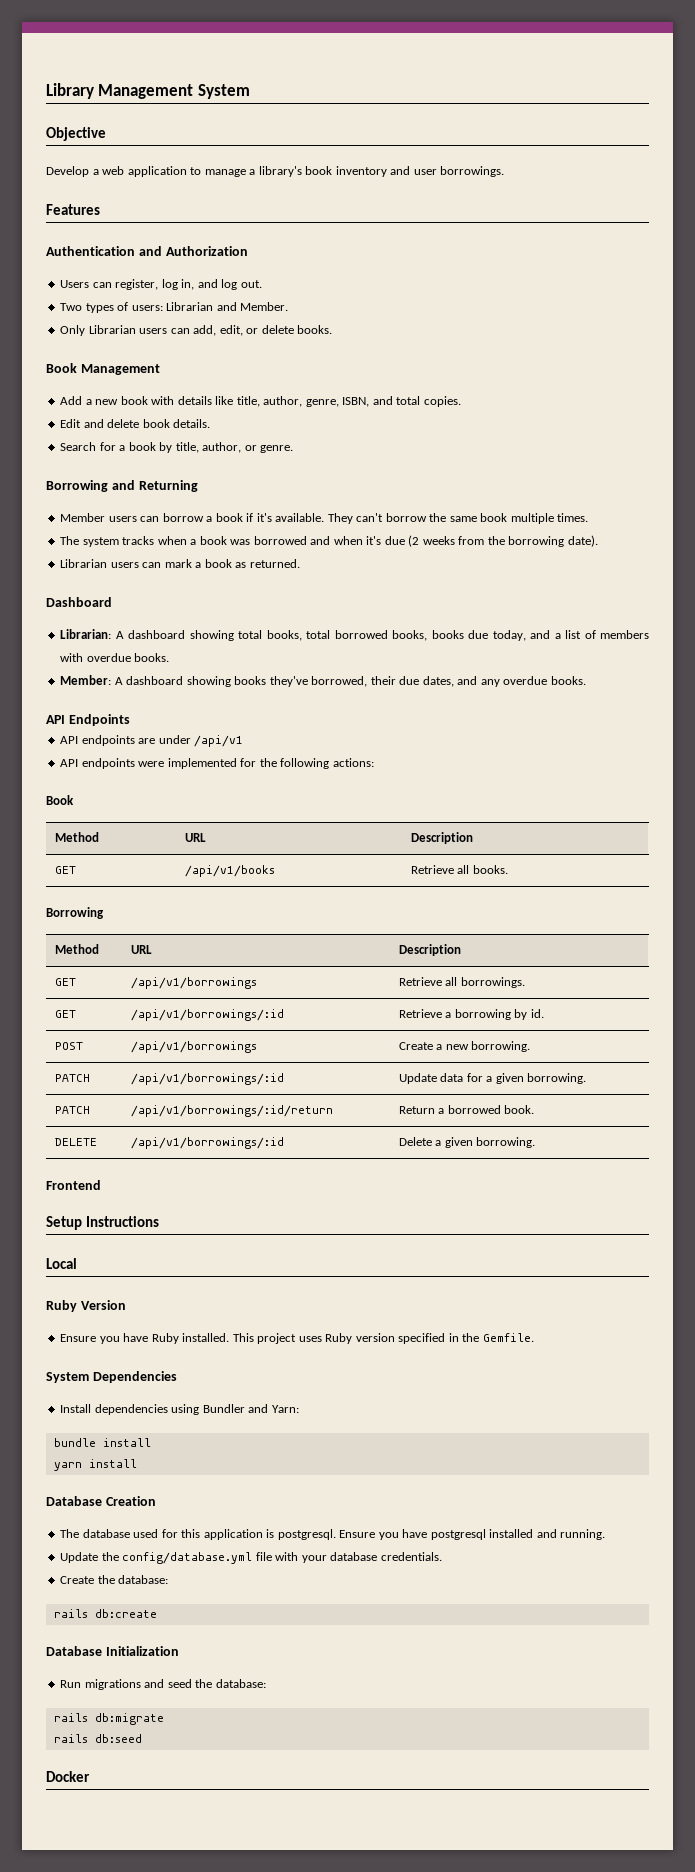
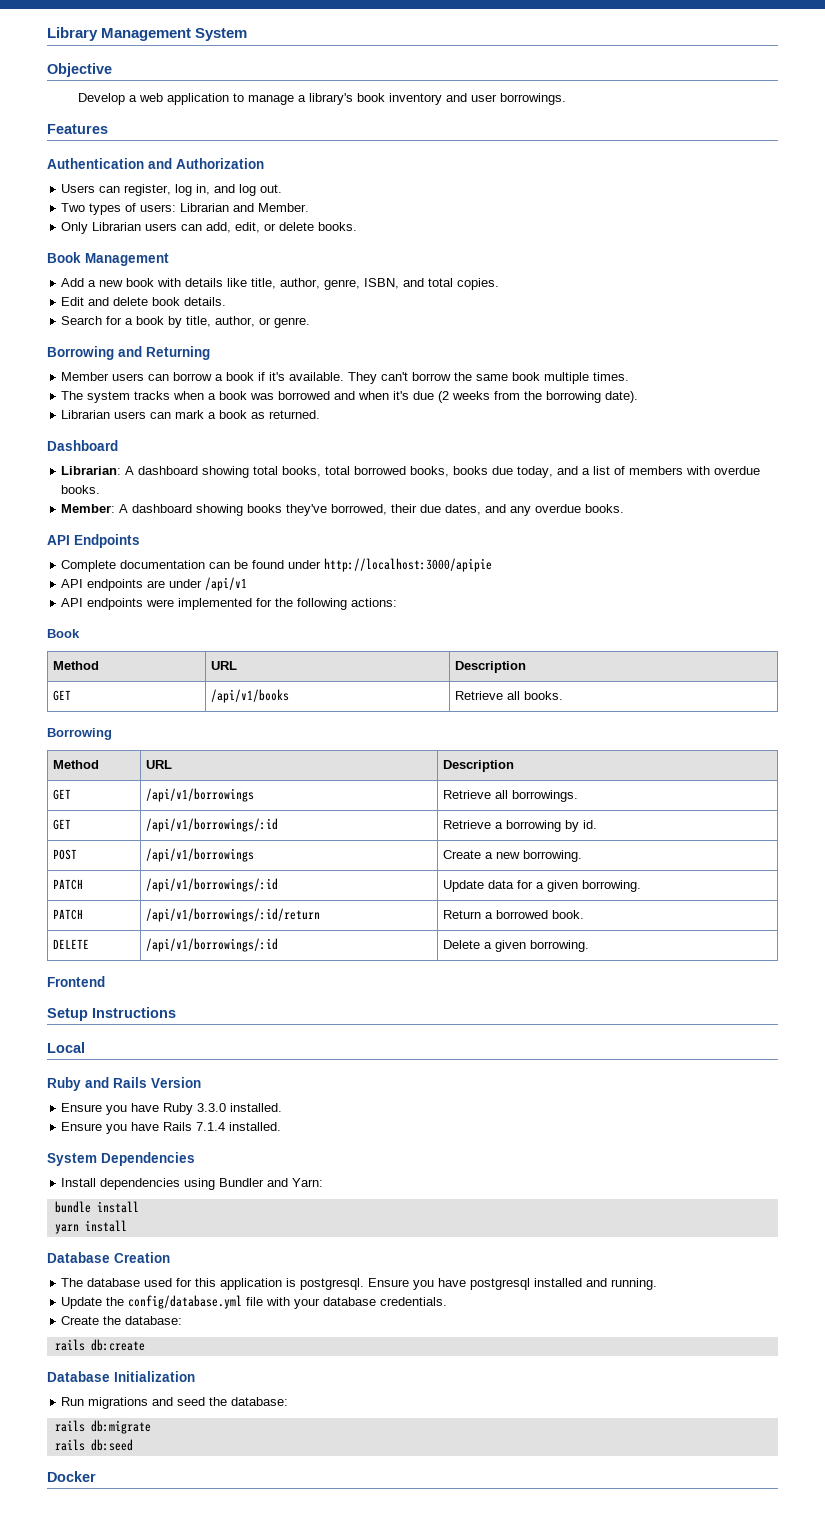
+ Complete documentation can be found under http://localhost:3000/apipie
- Ruby Version
+ Ruby and Rails Version
- Ensure you have Ruby installed. This project uses Ruby version specified in the Gemfile.
+ Ensure you have Ruby 3.3.0 installed.
+ Ensure you have Rails 7.1.4 installed.

